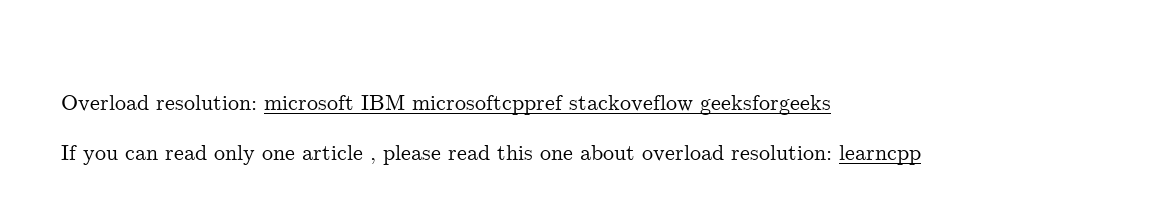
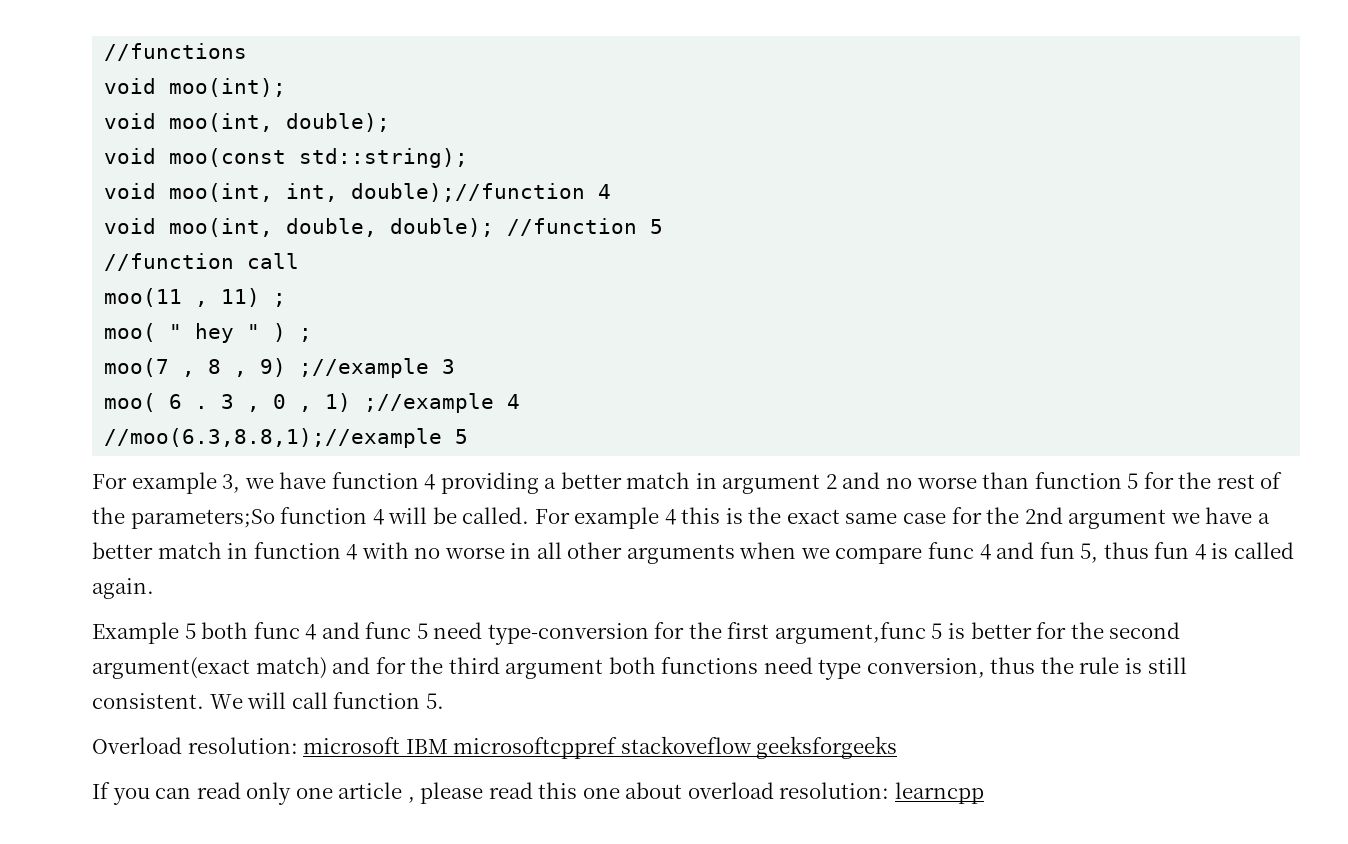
+ //functions
+ void moo(int);
+ void moo(int, double);
+ void moo(const std::string);
+ void moo(int, int, double);//function 4
+ void moo(int, double, double); //function 5
+ //function call
+ moo(11 , 11) ;
+ moo( " hey " ) ;
+ moo(7 , 8 , 9) ;//example 3
+ moo( 6 . 3 , 0 , 1) ;//example 4
+ //moo(6.3,8.8,1);//example 5
+ For example 3, we have function 4 providing a better match in argument 2 and no worse than function 5 for the rest of the parameters;So function 4 will be called. For example 4 this is the exact same case for the 2nd argument we have a better match in function 4 with no worse in all other arguments when we compare func 4 and fun 5, thus fun 4 is called again.
+ Example 5 both func 4 and func 5 need type-conversion for the first argument,func 5 is better for the second argument(exact match) and for the third argument both functions need type conversion, thus the rule is still consistent. We will call function 5.

